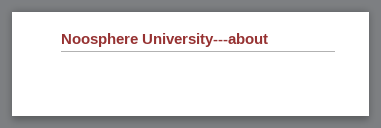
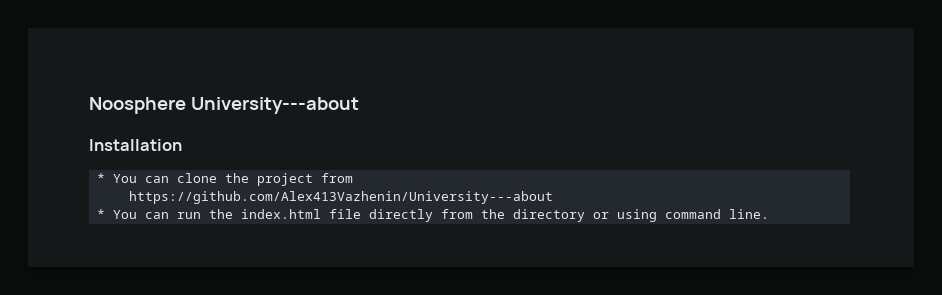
+ Installation
+ * You can clone the project from
+ https://github.com/Alex413Vazhenin/University---about
+ * You can run the index.html file directly from the directory or using command line.

